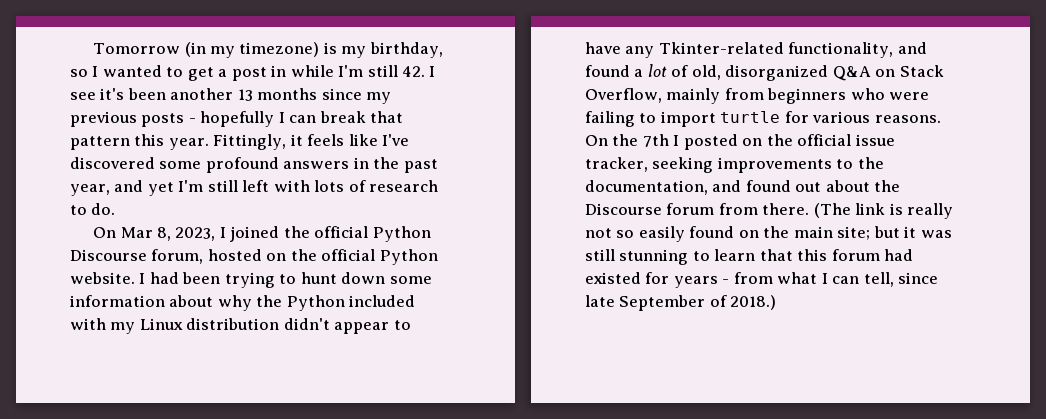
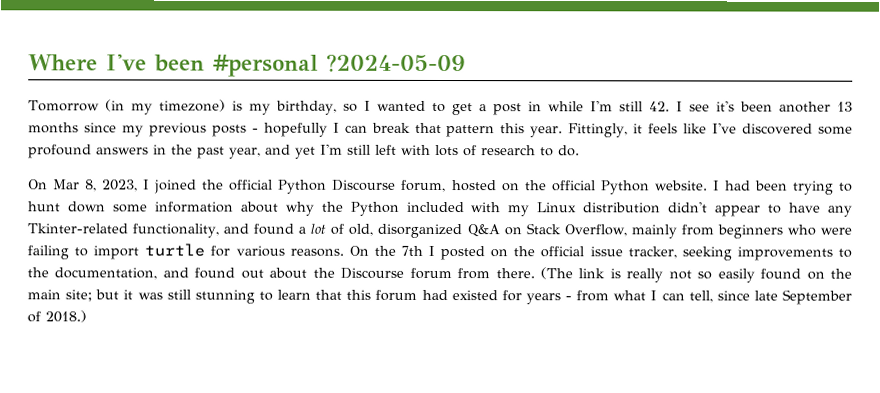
+ Where I've been #personal ?2024-05-09

